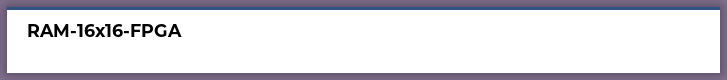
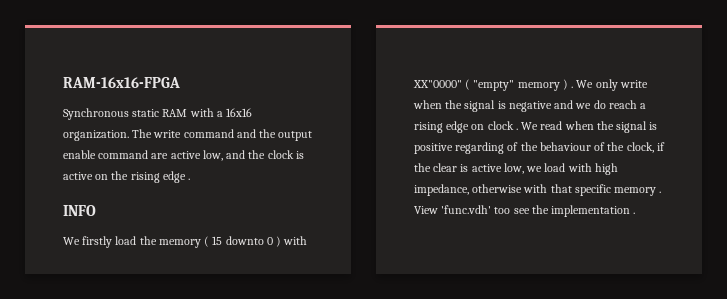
+ Synchronous static RAM with a 16x16 organization. The write command and the output enable command are active low, and the clock is active on the rising edge .
+ INFO
+ We firstly load the memory ( 15 downto 0 ) with XX"0000" ( "empty" memory ) . We only write when the signal is negative and we do reach a rising edge on clock . We read when the signal is positive regarding of the behaviour of the clock, if the clear is active low, we load with high impedance, otherwise with that specific memory . View 'func.vdh' too see the implementation .

